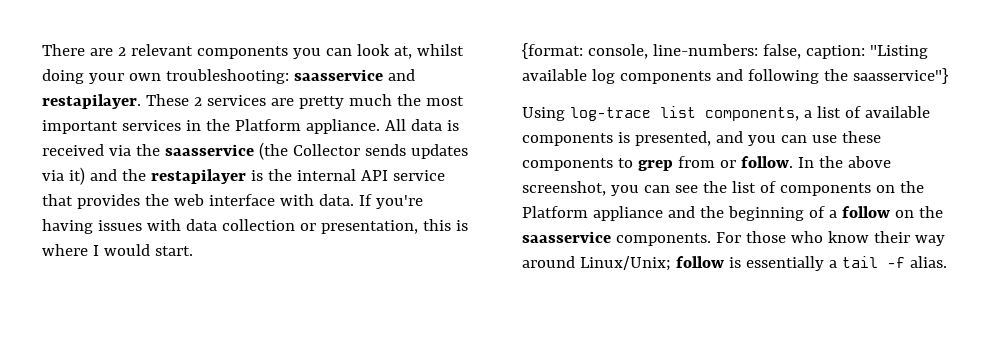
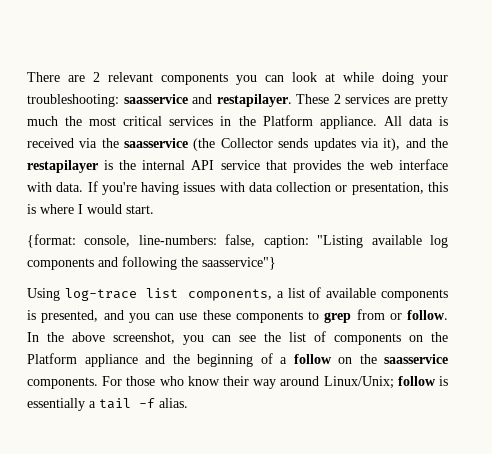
- There are 2 relevant components you can look at, whilst doing your own troubleshooting: saasservice and restapilayer.
+ There are 2 relevant components you can look at while doing your troubleshooting: saasservice and restapilayer.
- These 2 services are pretty much the most important services in the Platform appliance.
+ These 2 services are pretty much the most critical services in the Platform appliance.
- All data is received via the saasservice (the Collector sends updates via it) and the restapilayer is the internal API service that provides the web interface with data.
+ All data is received via the saasservice (the Collector sends updates via it), and the restapilayer is the internal API service that provides the web interface with data.

